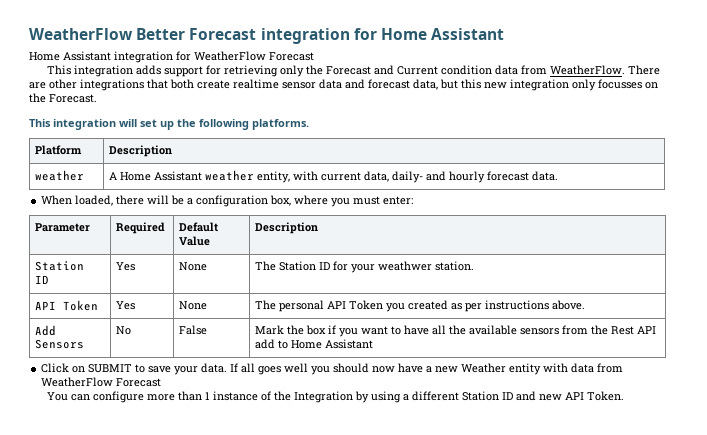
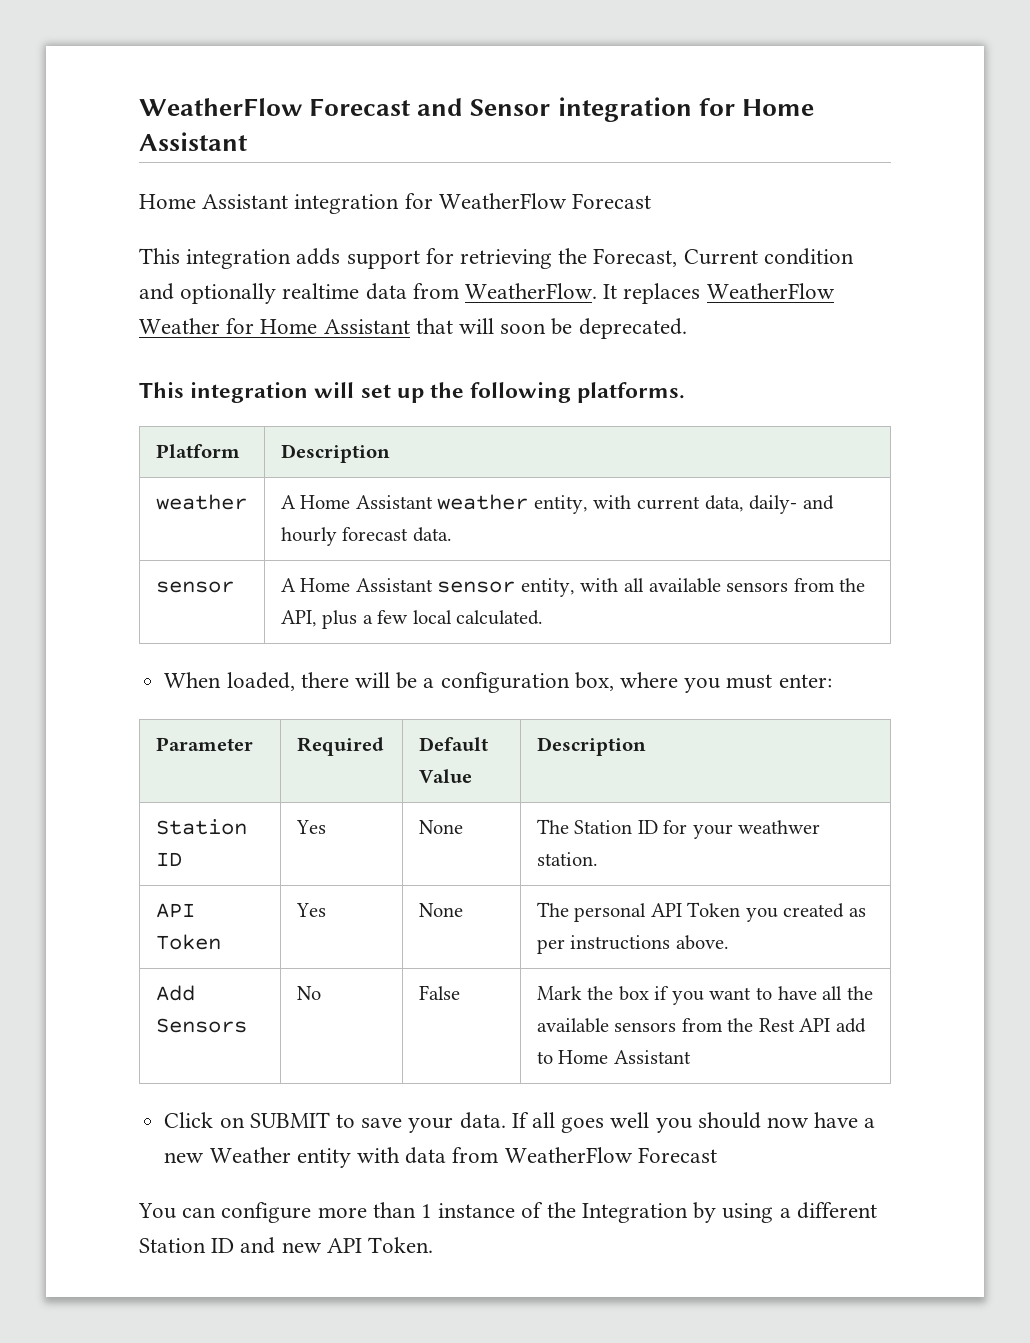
- WeatherFlow Better Forecast integration for Home Assistant
+ WeatherFlow Forecast and Sensor integration for Home Assistant
- This integration adds support for retrieving only the Forecast and Current condition data from WeatherFlow. There are other integrations that both create realtime sensor data and forecast data, but this new integration only focusses on the Forecast.
+ This integration adds support for retrieving the Forecast, Current condition and optionally realtime data from WeatherFlow. It replaces WeatherFlow Weather for Home Assistant that will soon be deprecated.
+ sensor | A Home Assistant sensor entity, with all available sensors from the API, plus a few local calculated.

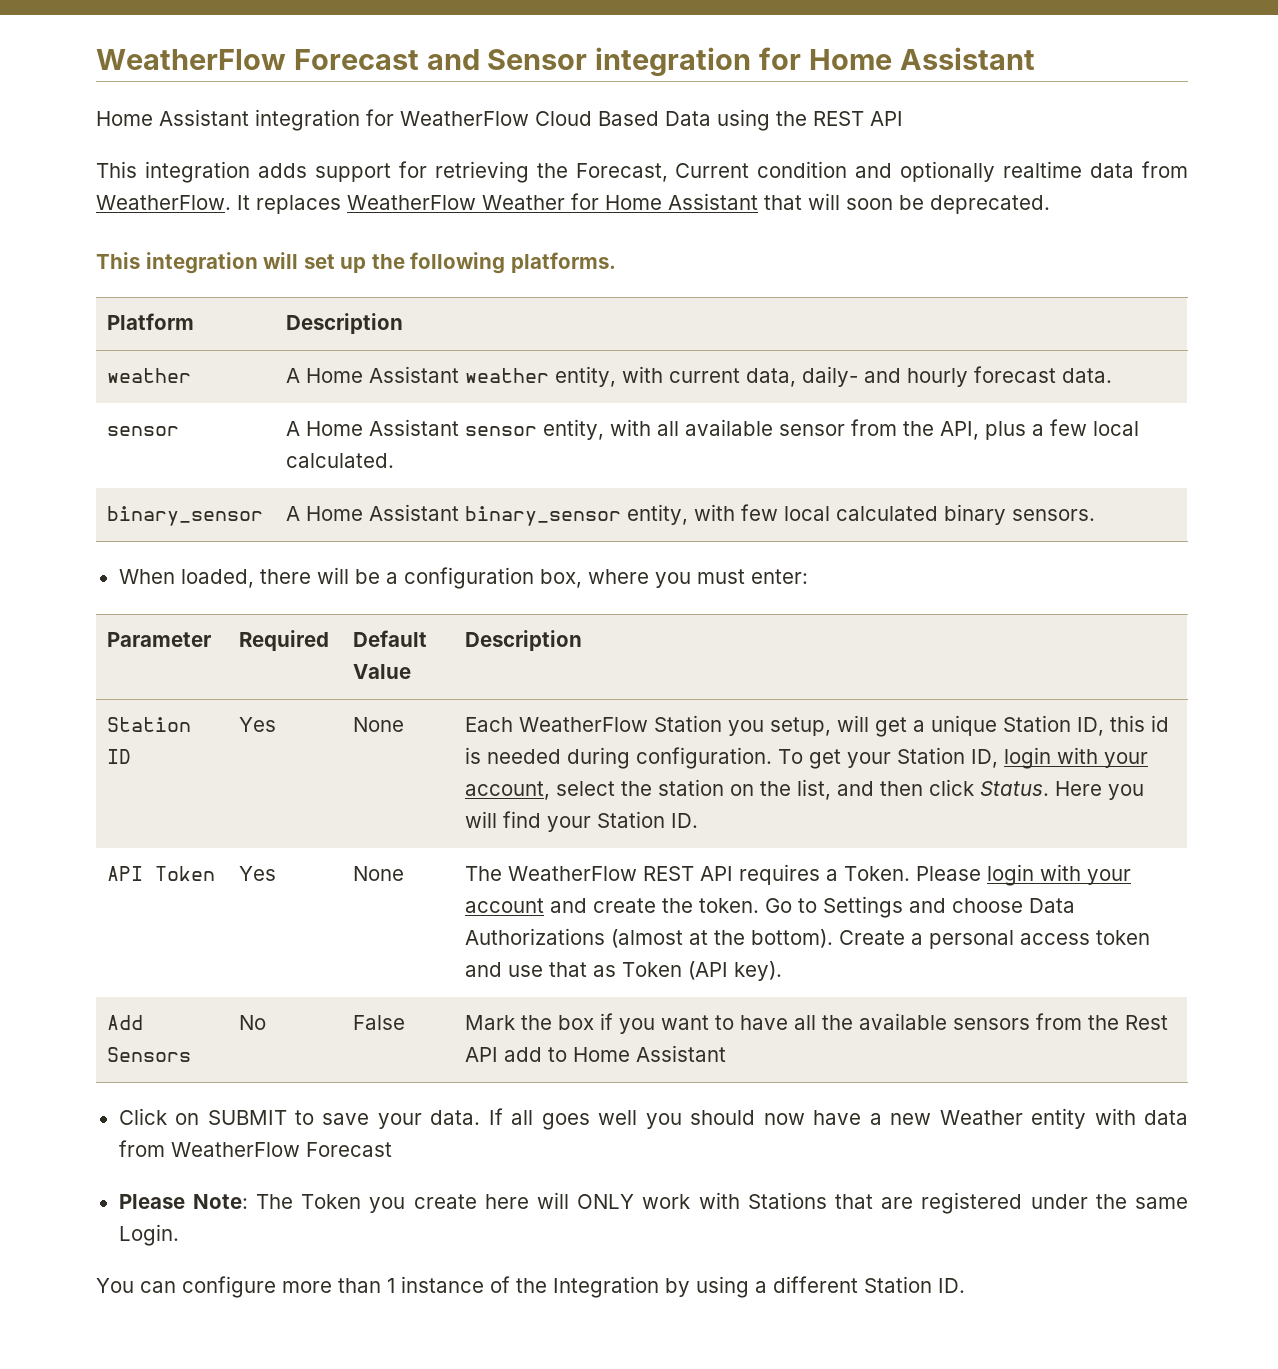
- Home Assistant integration for WeatherFlow Forecast
+ Home Assistant integration for WeatherFlow Cloud Based Data using the REST API
- sensor | A Home Assistant sensor entity, with all available sensors from the API, plus a few local calculated.
+ sensor | A Home Assistant sensor entity, with all available sensor from the API, plus a few local calculated.
+ binary_sensor | A Home Assistant binary_sensor entity, with few local calculated binary sensors.
- The Station ID for your weathwer station.
+ Each WeatherFlow Station you setup, will get a unique Station ID, this id is needed during configuration. To get your Station ID, login with your account, select the station on the list, and then click Status. Here you will find your Station ID.
- The personal API Token you created as per instructions above.
+ The WeatherFlow REST API requires a Token. Please login with your account and create the token. Go to Settings and choose Data Authorizations (almost at the bottom). Create a personal access token and use that as Token (API key).
+ Please Note: The Token you create here will ONLY work with Stations that are registered under the same Login.
- You can configure more than 1 instance of the Integration by using a different Station ID and new API Token.
+ You can configure more than 1 instance of the Integration by using a different Station ID.

